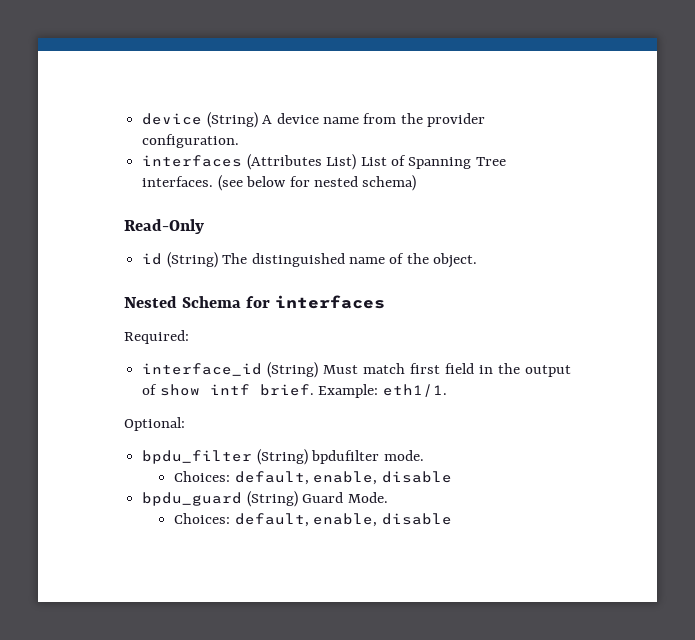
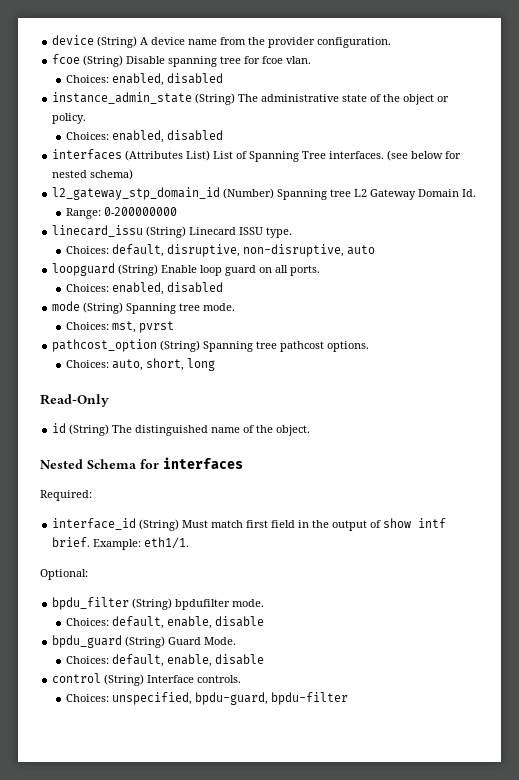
+ fcoe (String) Disable spanning tree for fcoe vlan.
+ Choices: enabled, disabled
+ instance_admin_state (String) The administrative state of the object or policy.
+ Choices: enabled, disabled
+ l2_gateway_stp_domain_id (Number) Spanning tree L2 Gateway Domain Id.
+ Range: 0-200000000
+ linecard_issu (String) Linecard ISSU type.
+ Choices: default, disruptive, non-disruptive, auto
+ loopguard (String) Enable loop guard on all ports.
+ Choices: enabled, disabled
+ mode (String) Spanning tree mode.
+ Choices: mst, pvrst
+ pathcost_option (String) Spanning tree pathcost options.
+ Choices: auto, short, long
+ control (String) Interface controls.
+ Choices: unspecified, bpdu-guard, bpdu-filter

